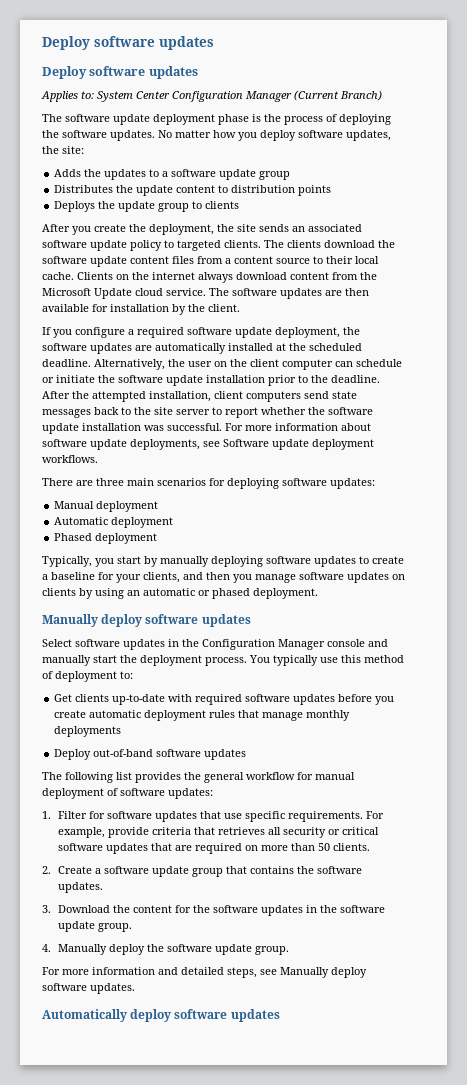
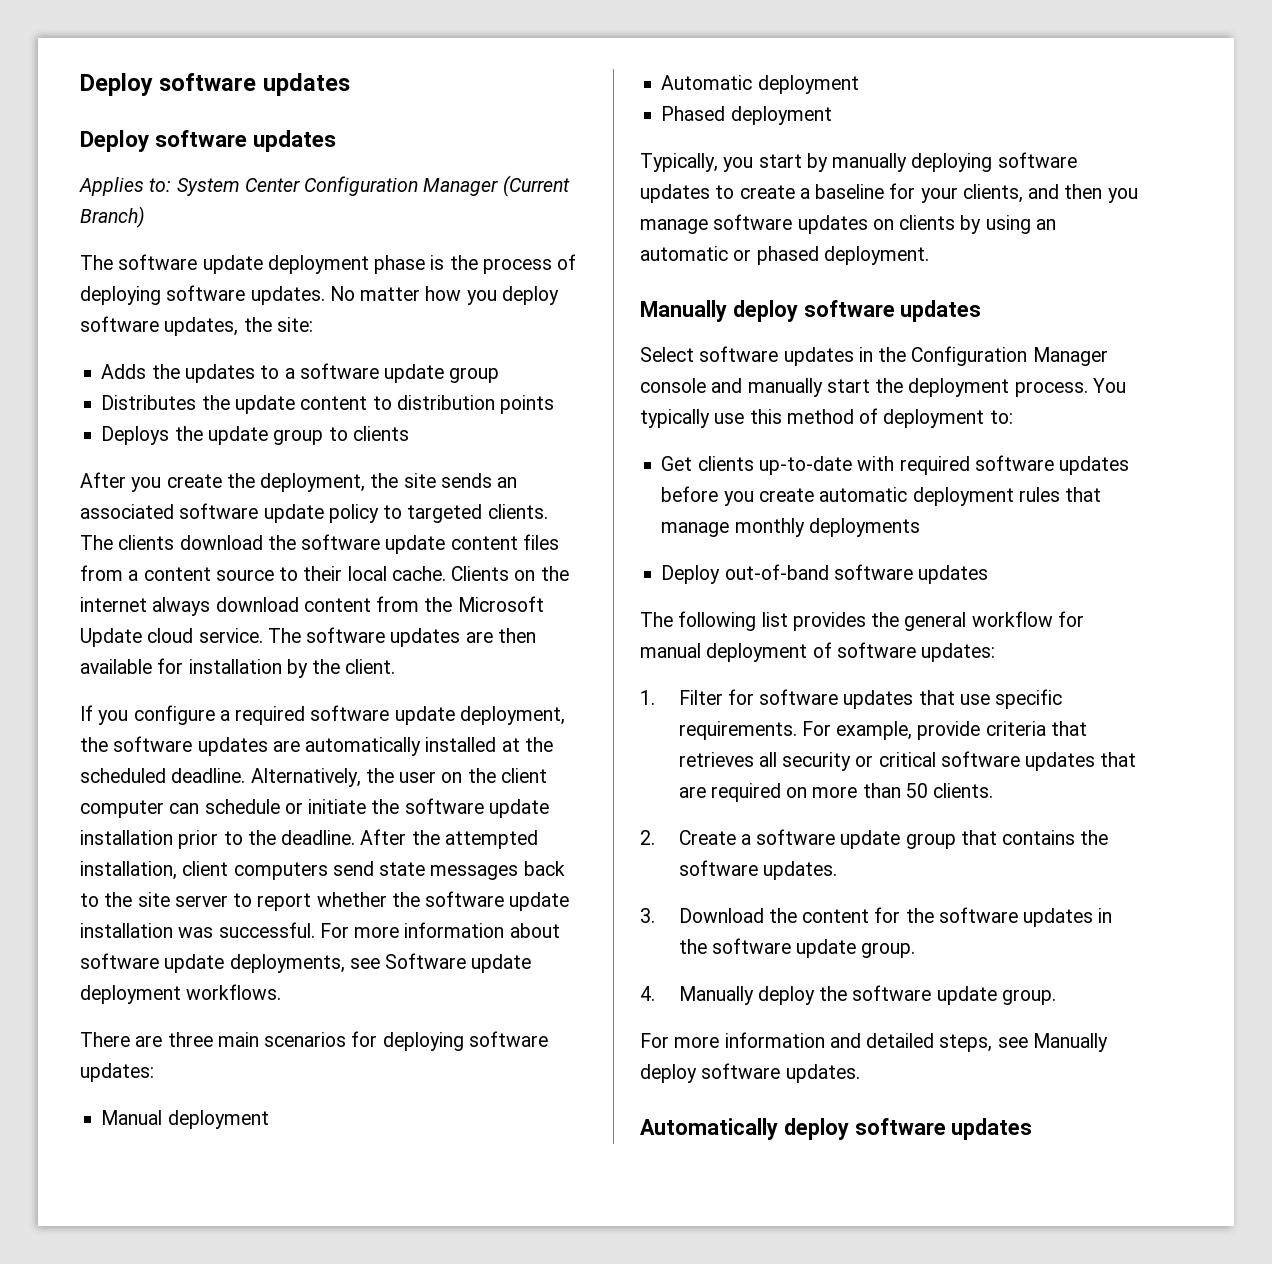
- The software update deployment phase is the process of deploying the software updates.
+ The software update deployment phase is the process of deploying software updates.

